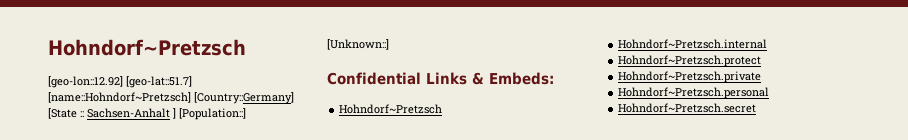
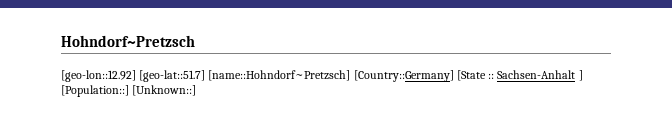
- Confidential Links & Embeds:
- Hohndorf~Pretzsch
- Hohndorf~Pretzsch.internal
- Hohndorf~Pretzsch.protect
- Hohndorf~Pretzsch.private
- Hohndorf~Pretzsch.personal
- Hohndorf~Pretzsch.secret

